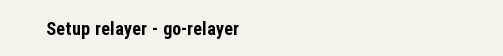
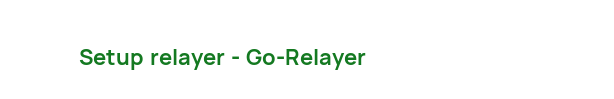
- Setup relayer - go-relayer
+ Setup relayer - Go-Relayer

